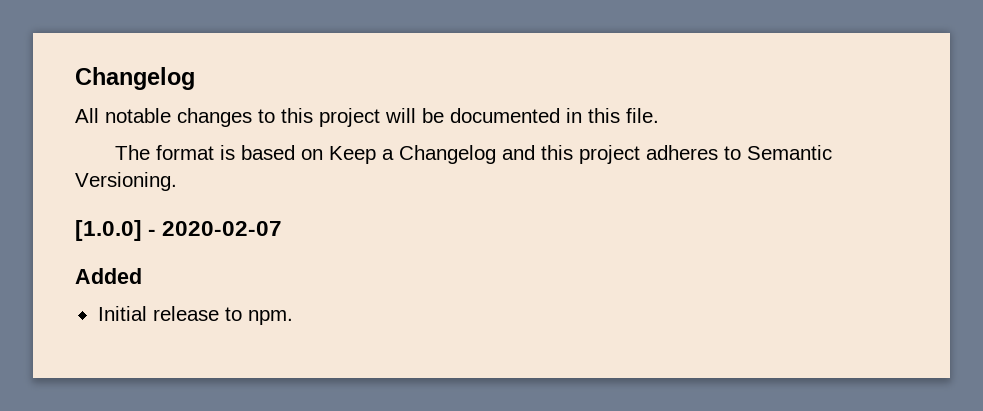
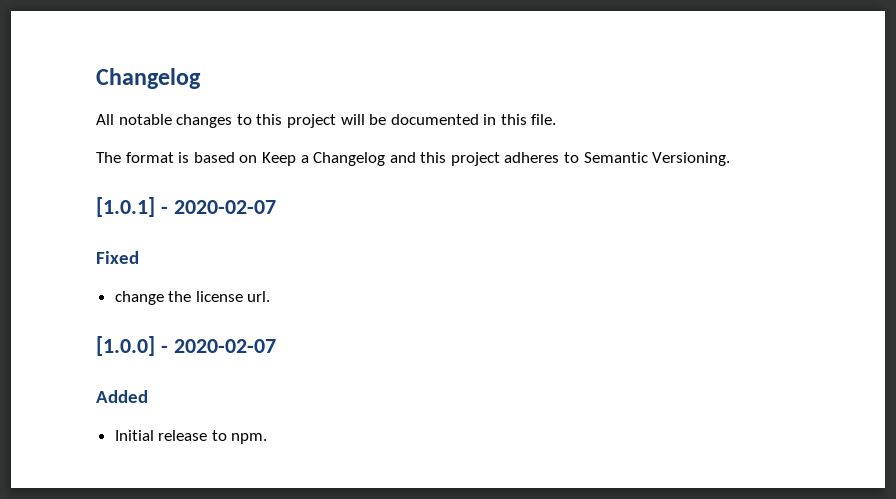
+ [1.0.1] - 2020-02-07
+ Fixed
+ change the license url.

